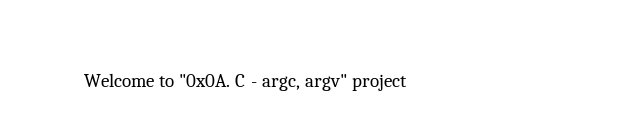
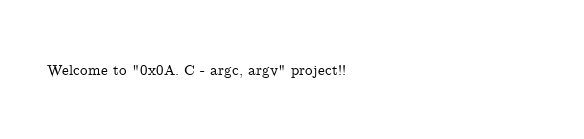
- C - argc, argv" project
+ C - argc, argv" project!!

